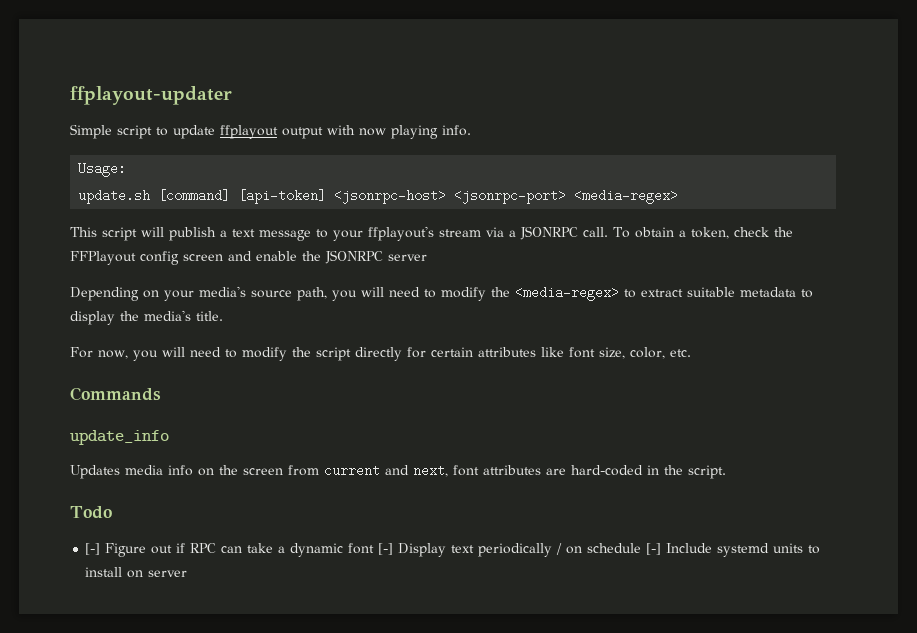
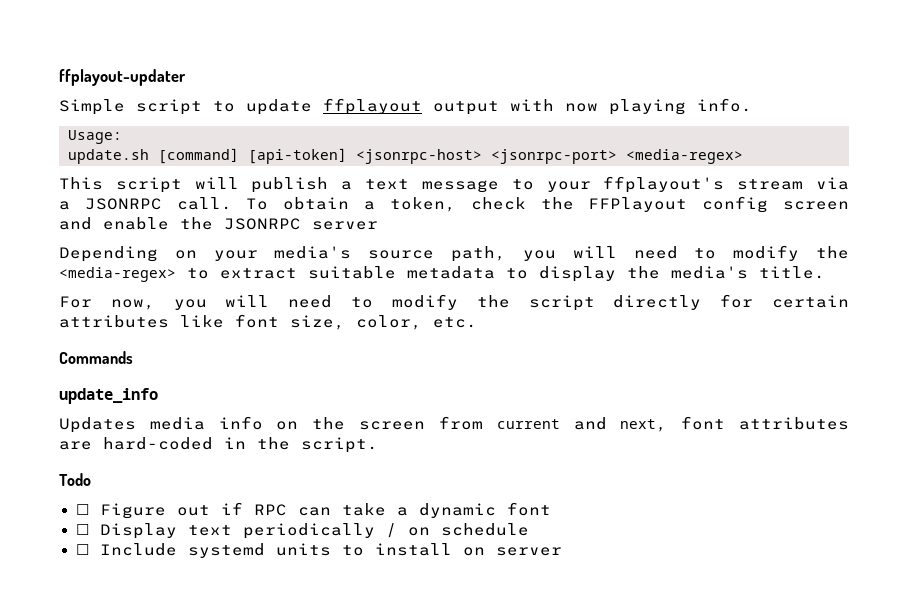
- [-] Figure out if RPC can take a dynamic font [-] Display text periodically / on schedule [-] Include systemd units to install on server
+ ☐ Figure out if RPC can take a dynamic font
+ ☐ Display text periodically / on schedule
+ ☐ Include systemd units to install on server

